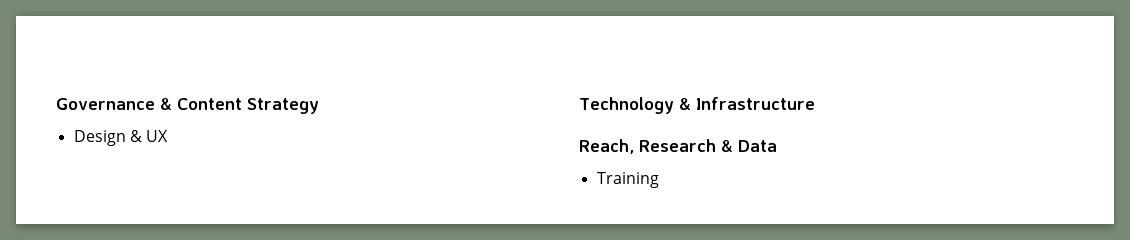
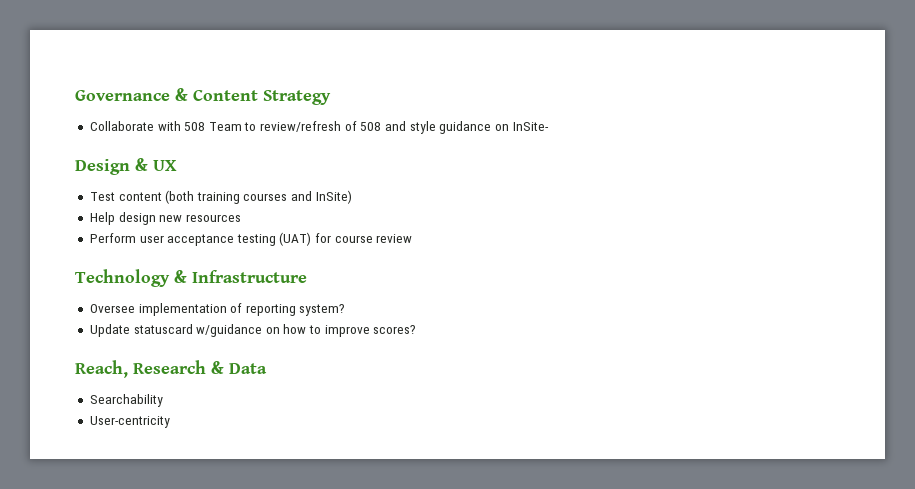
+ Collaborate with 508 Team to review/refresh of 508 and style guidance on InSite-
  Design & UX
+ Test content (both training courses and InSite)
+ Help design new resources
+ Perform user acceptance testing (UAT) for course review
  Technology & Infrastructure
+ Oversee implementation of reporting system?
+ Update statuscard w/guidance on how to improve scores?
- Training
+ Searchability
+ User-centricity

